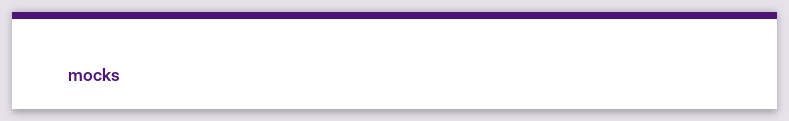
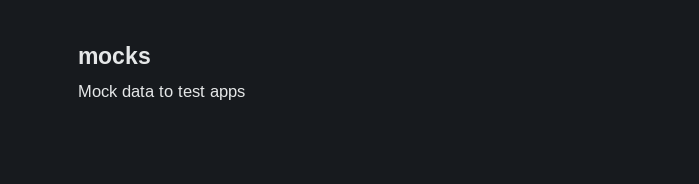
+ Mock data to test apps

